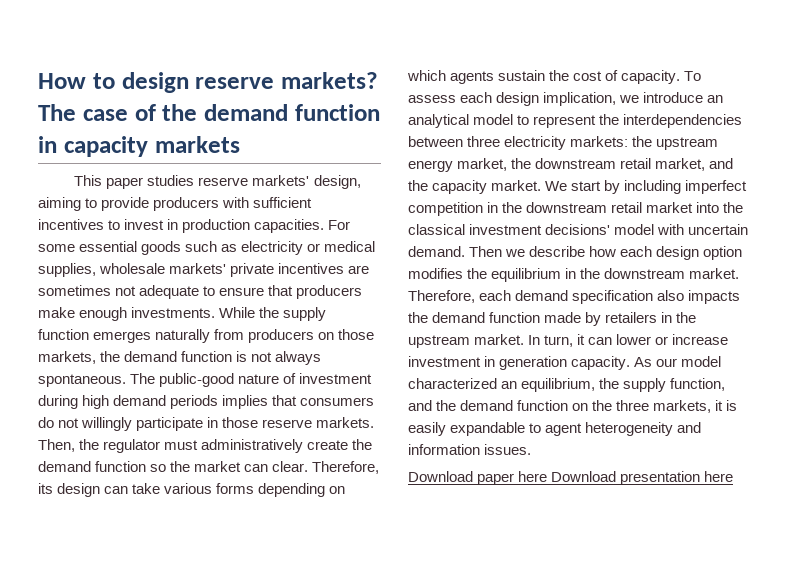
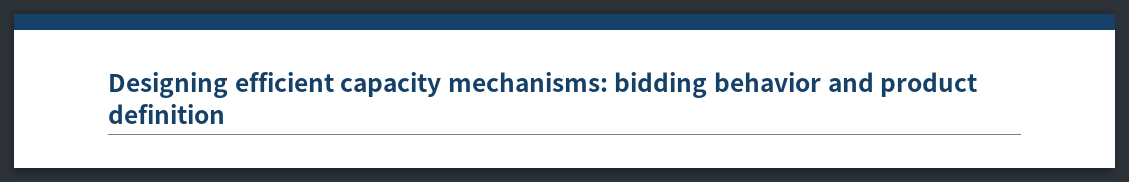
- How to design reserve markets? The case of the demand function in capacity markets
- This paper studies reserve markets' design, aiming to provide producers with sufficient incentives to invest in production capacities. For some essential goods such as electricity or medical supplies, wholesale markets' private incentives are sometimes not adequate to ensure that producers make enough investments. While the supply function emerges naturally from producers on those markets, the demand function is not always spontaneous. The public-good nature of investment during high demand periods implies that consumers do not willingly participate in those reserve markets. Then, the regulator must administratively create the demand function so the market can clear. Therefore, its design can take various forms depending on which agents sustain the cost of capacity. To assess each design implication, we introduce an analytical model to represent the interdependencies between three electricity markets: the upstream energy market, the downstream retail market, and the capacity market. We start by including imperfect competition in the downstream retail market into the classical investment decisions' model with uncertain demand. Then we describe how each design option modifies the equilibrium in the downstream market. Therefore, each demand specification also impacts the demand function made by retailers in the upstream market. In turn, it can lower or increase investment in generation capacity. As our model characterized an equilibrium, the supply function, and the demand function on the three markets, it is easily expandable to agent heterogeneity and information issues.
- Download paper here Download presentation here
+ Designing efficient capacity mechanisms: bidding behavior and product definition

